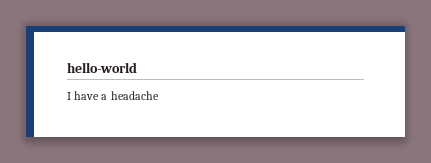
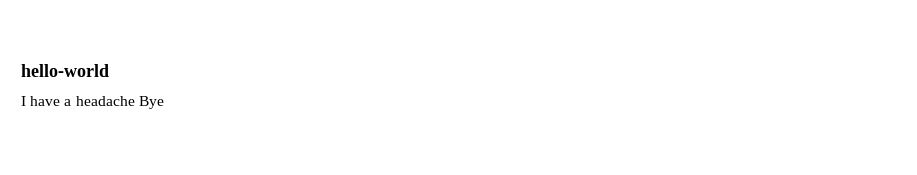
- I have a headache
+ I have a headache Bye

